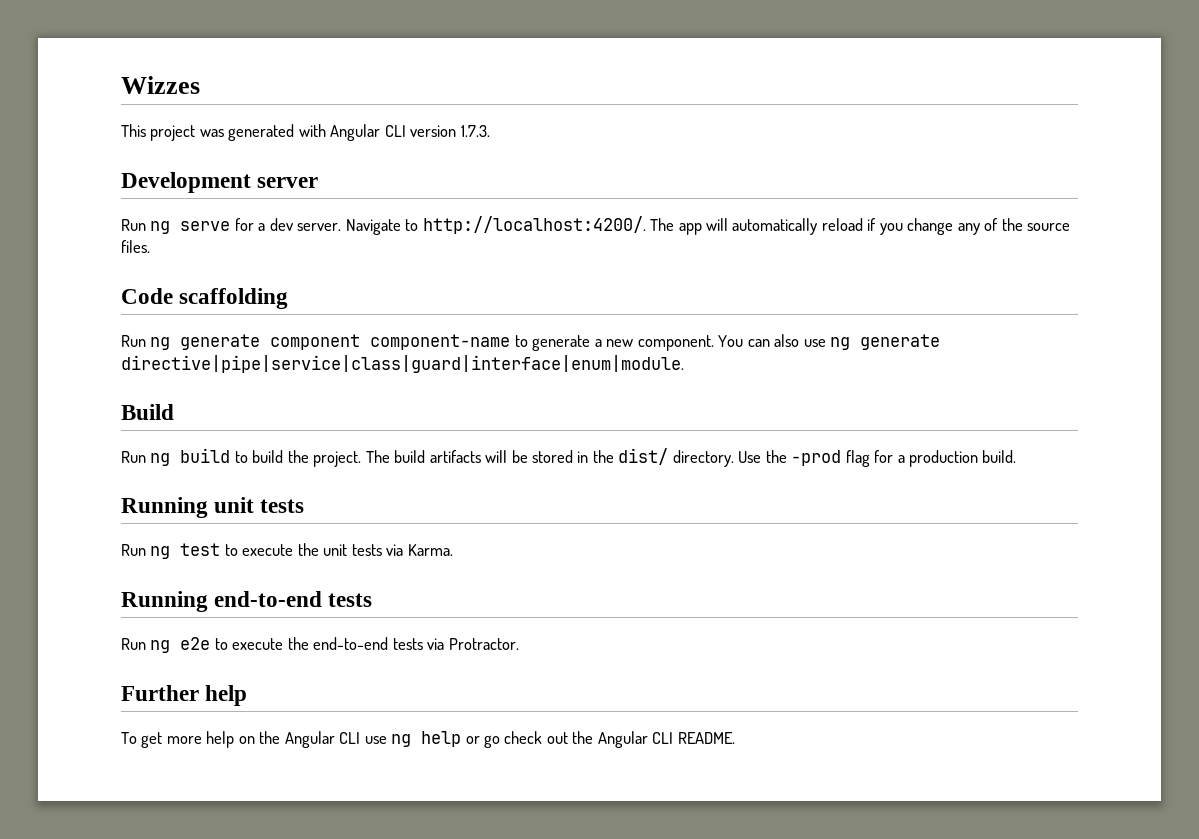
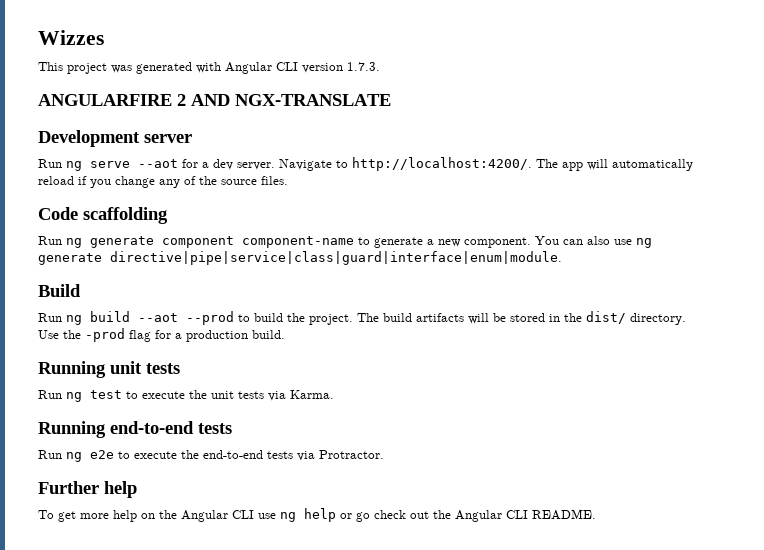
+ ANGULARFIRE 2 AND NGX-TRANSLATE
- Run ng serve for a dev server.
+ Run ng serve --aot for a dev server.
- Run ng build to build the project.
+ Run ng build --aot --prod to build the project.

